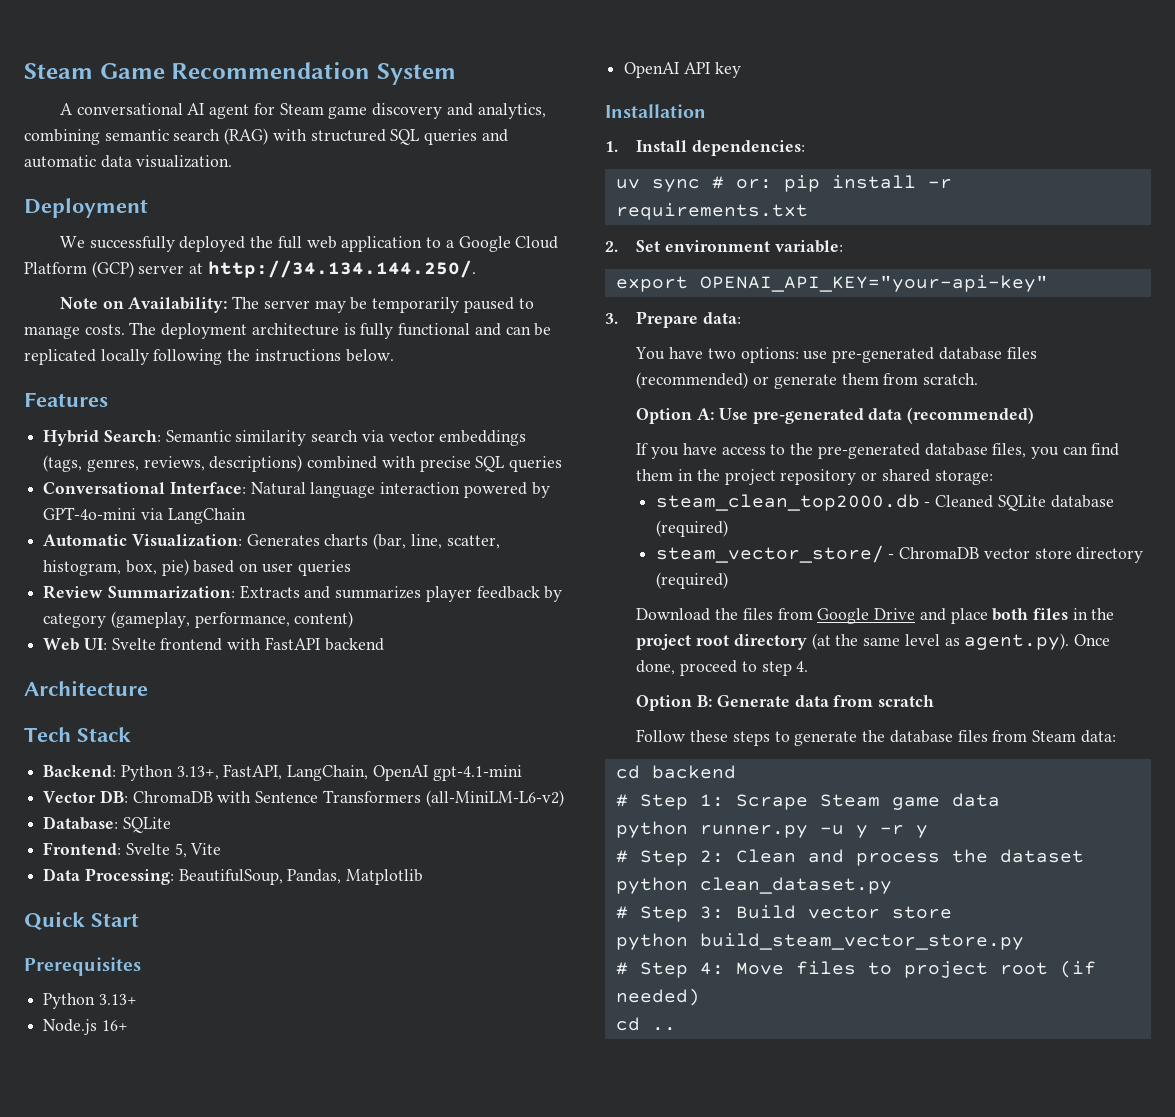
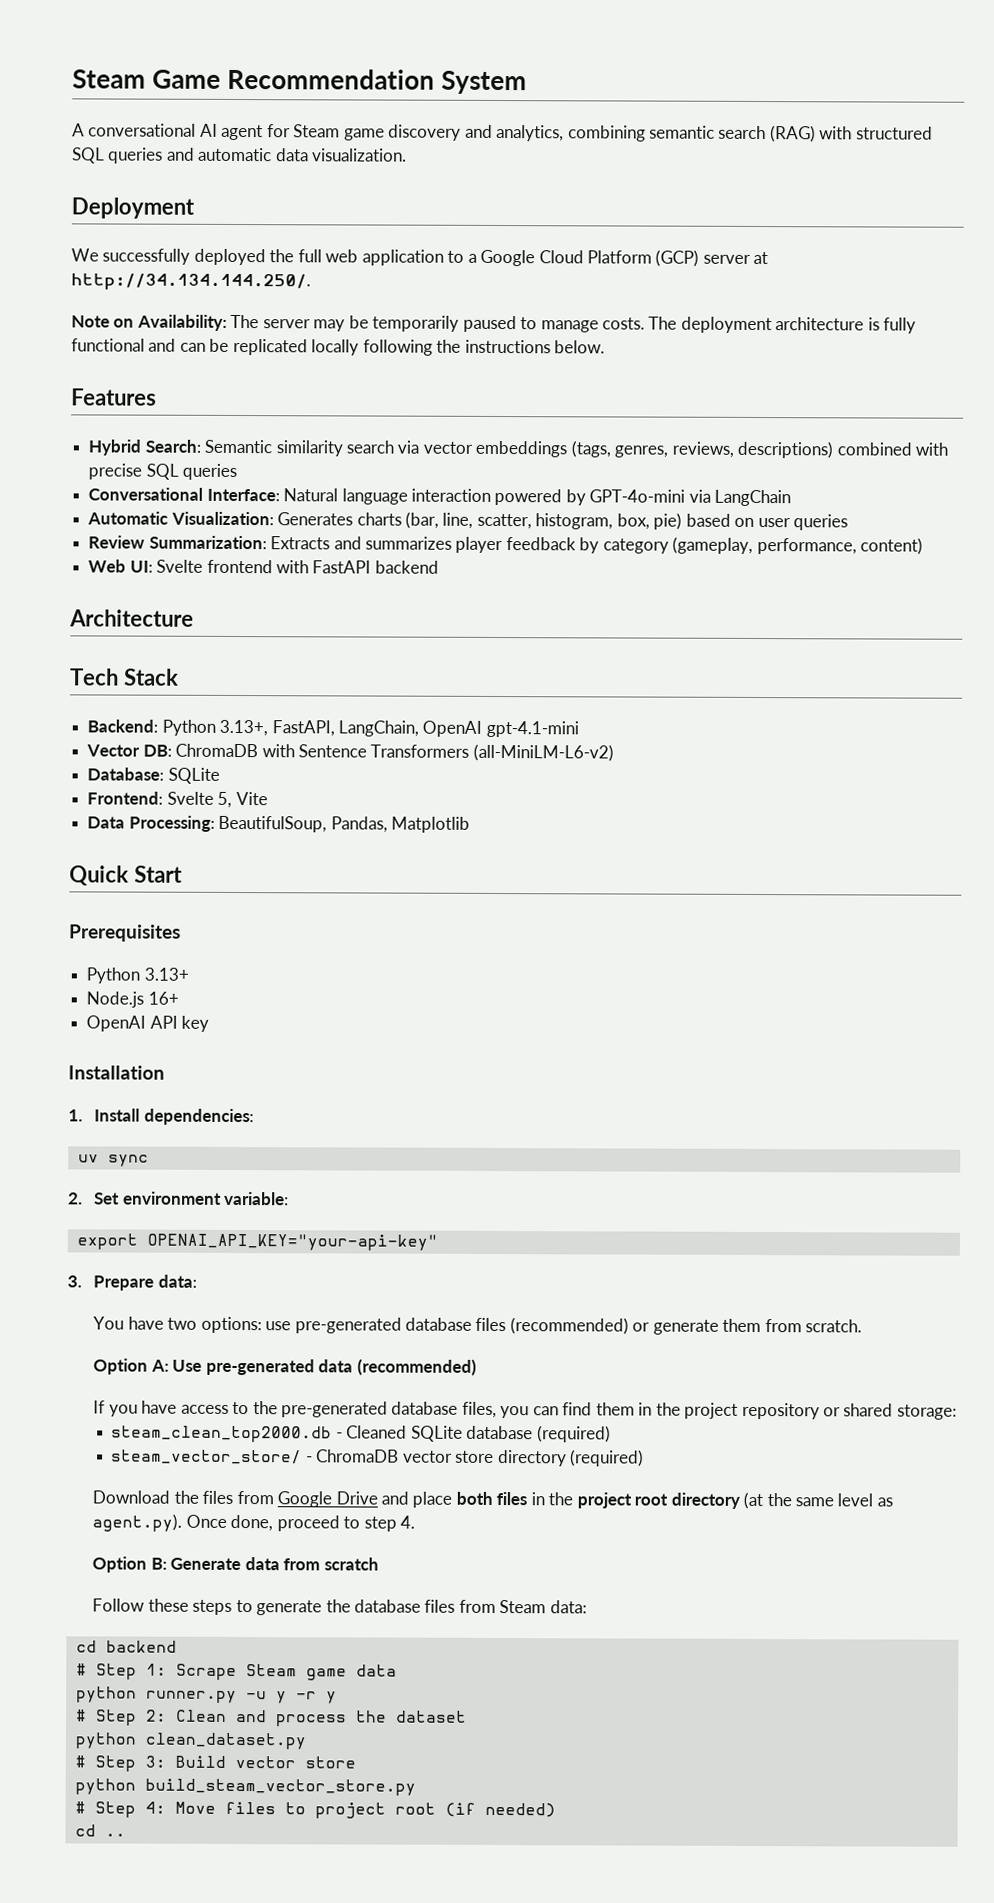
- uv sync # or: pip install -r requirements.txt
+ uv sync

